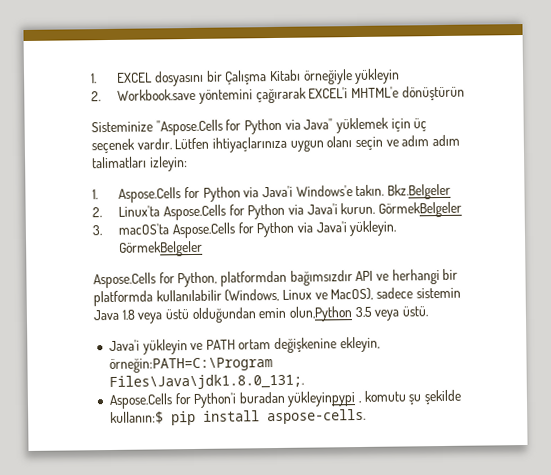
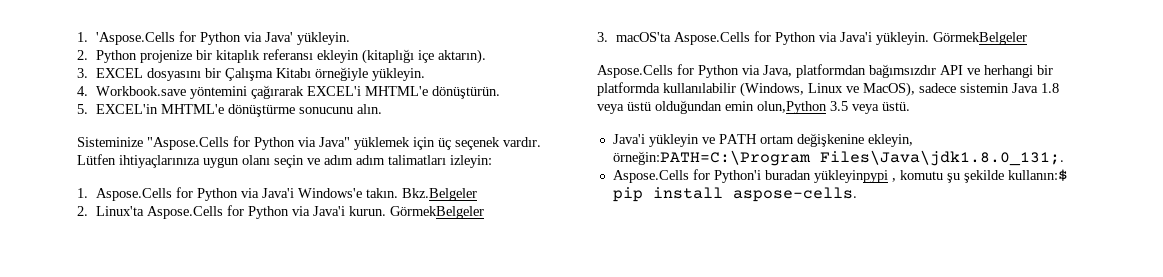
- 1. EXCEL dosyasını bir Çalışma Kitabı örneğiyle yükleyin
- 2. Workbook.save yöntemini çağırarak EXCEL'i MHTML'e dönüştürün
+ 1. 'Aspose.Cells for Python via Java' yükleyin.
+ 2. Python projenize bir kitaplık referansı ekleyin (kitaplığı içe aktarın).
+ 3. EXCEL dosyasını bir Çalışma Kitabı örneğiyle yükleyin.
+ 4. Workbook.save yöntemini çağırarak EXCEL'i MHTML'e dönüştürün.
+ 5. EXCEL'in MHTML'e dönüştürme sonucunu alın.
- Aspose.Cells for Python, platformdan bağımsızdır API ve herhangi bir platformda kullanılabilir (Windows, Linux ve MacOS), sadece sistemin Java 1.8 veya üstü olduğundan emin olun,Python 3.5 veya üstü.
+ Aspose.Cells for Python via Java, platformdan bağımsızdır API ve herhangi bir platformda kullanılabilir (Windows, Linux ve MacOS), sadece sistemin Java 1.8 veya üstü olduğundan emin olun,Python 3.5 veya üstü.

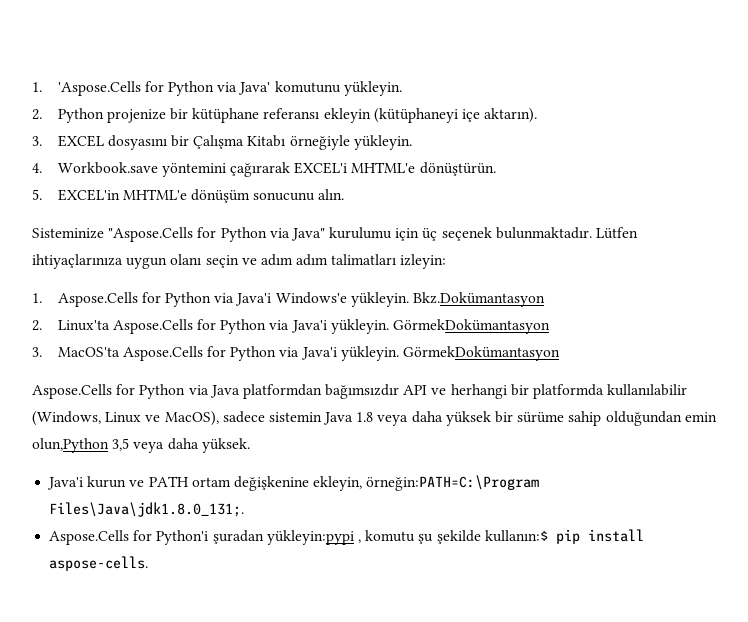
- 1. 'Aspose.Cells for Python via Java' yükleyin.
+ 1. 'Aspose.Cells for Python via Java' komutunu yükleyin.
- 2. Python projenize bir kitaplık referansı ekleyin (kitaplığı içe aktarın).
+ 2. Python projenize bir kütüphane referansı ekleyin (kütüphaneyi içe aktarın).
- 5. EXCEL'in MHTML'e dönüştürme sonucunu alın.
+ 5. EXCEL'in MHTML'e dönüşüm sonucunu alın.
- Sisteminize "Aspose.Cells for Python via Java" yüklemek için üç seçenek vardır.
+ Sisteminize "Aspose.Cells for Python via Java" kurulumu için üç seçenek bulunmaktadır.
- 1. Aspose.Cells for Python via Java'i Windows'e takın. Bkz.Belgeler
+ 1. Aspose.Cells for Python via Java'i Windows'e yükleyin. Bkz.Dokümantasyon
- 2. Linux'ta Aspose.Cells for Python via Java'i kurun. GörmekBelgeler
- 3. macOS'ta Aspose.Cells for Python via Java'i yükleyin. GörmekBelgeler
- Aspose.Cells for Python via Java, platformdan bağımsızdır API ve herhangi bir platformda kullanılabilir (Windows, Linux ve MacOS), sadece sistemin Java 1.8 veya üstü olduğundan emin olun,Python 3.5 veya üstü.
- Java'i yükleyin ve PATH ortam değişkenine ekleyin, örneğin:PATH=C:\Program Files\Java\jdk1.8.0_131;.
+ 2. Linux'ta Aspose.Cells for Python via Java'i yükleyin. GörmekDokümantasyon
+ 3. MacOS'ta Aspose.Cells for Python via Java'i yükleyin. GörmekDokümantasyon
+ Aspose.Cells for Python via Java platformdan bağımsızdır API ve herhangi bir platformda kullanılabilir (Windows, Linux ve MacOS), sadece sistemin Java 1.8 veya daha yüksek bir sürüme sahip olduğundan emin olun,Python 3,5 veya daha yüksek.
+ Java'i kurun ve PATH ortam değişkenine ekleyin, örneğin:PATH=C:\Program Files\Java\jdk1.8.0_131;.
- Aspose.Cells for Python'i buradan yükleyinpypi , komutu şu şekilde kullanın:$ pip install aspose-cells.
+ Aspose.Cells for Python'i şuradan yükleyin:pypi , komutu şu şekilde kullanın:$ pip install aspose-cells.

